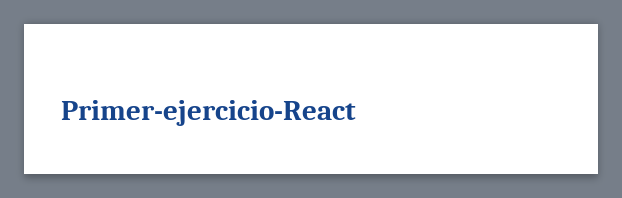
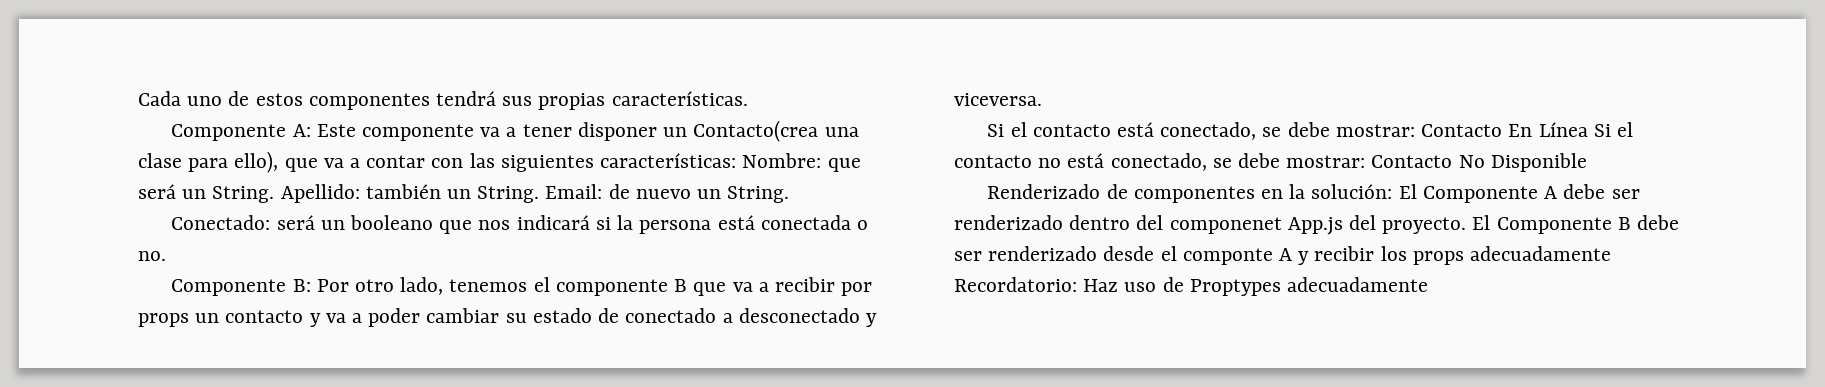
- Primer-ejercicio-React
+ Cada uno de estos componentes tendrá sus propias características.
+ Componente A: Este componente va a tener disponer un Contacto(crea una clase para ello), que va a contar con las siguientes características: Nombre: que será un String. Apellido: también un String. Email: de nuevo un String.
+ Conectado: será un booleano que nos indicará si la persona está conectada o no.
+ Componente B: Por otro lado, tenemos el componente B que va a recibir por props un contacto y va a poder cambiar su estado de conectado a desconectado y viceversa.
+ Si el contacto está conectado, se debe mostrar: Contacto En Línea Si el contacto no está conectado, se debe mostrar: Contacto No Disponible
+ Renderizado de componentes en la solución: El Componente A debe ser renderizado dentro del componenet App.js del proyecto. El Componente B debe ser renderizado desde el componte A y recibir los props adecuadamente Recordatorio: Haz uso de Proptypes adecuadamente

